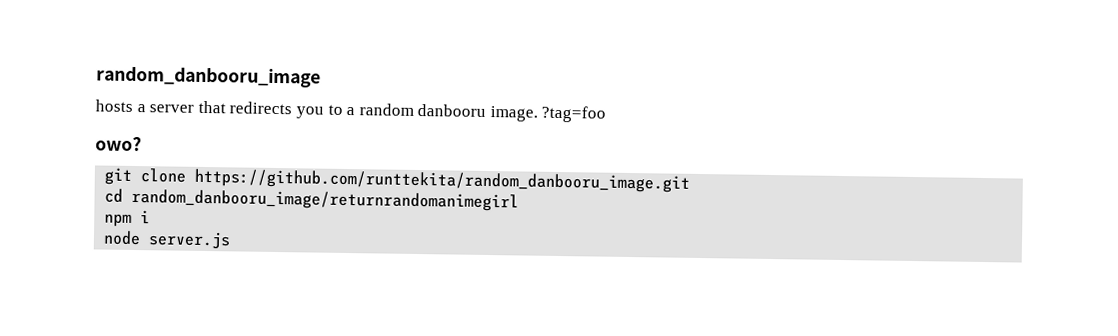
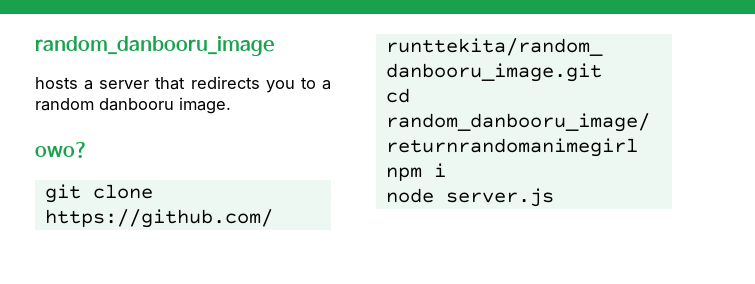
- ?tag=foo

